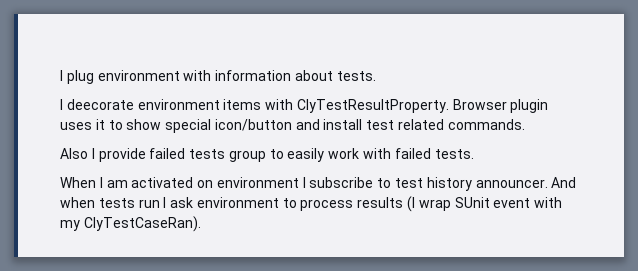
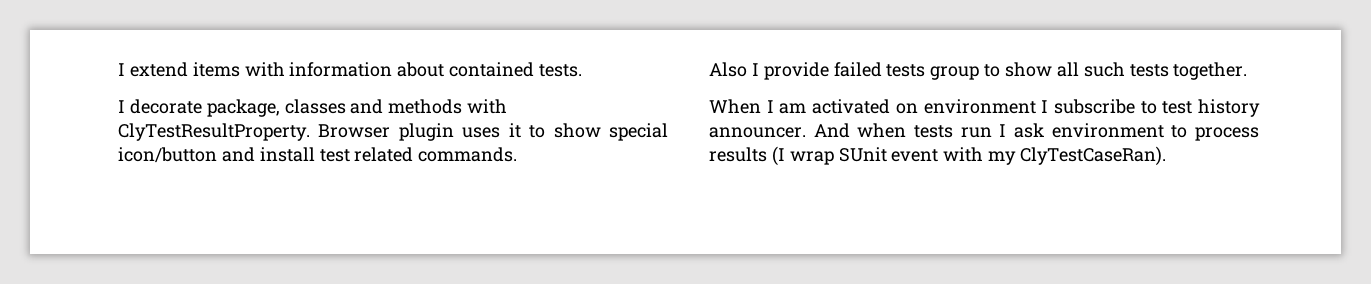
- I plug environment with information about tests.
+ I extend items with information about contained tests.
- I deecorate environment items with ClyTestResultProperty.
+ I decorate package, classes and methods with ClyTestResultProperty.
- Also I provide failed tests group to easily work with failed tests.
+ Also I provide failed tests group to show all such tests together.

